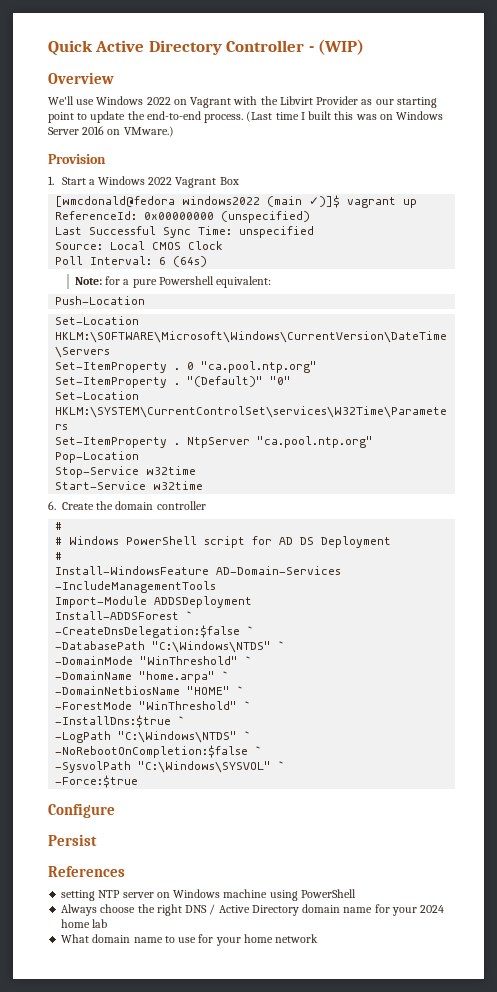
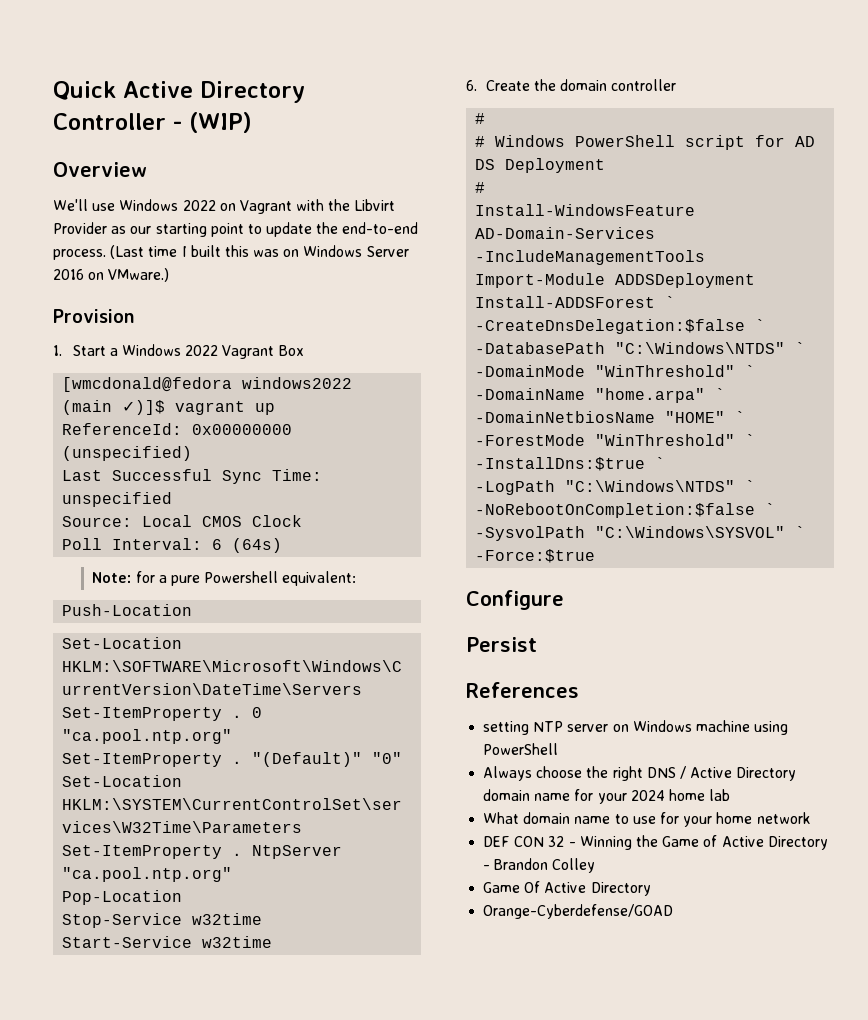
+ DEF CON 32 - Winning the Game of Active Directory - Brandon Colley
+ Game Of Active Directory
+ Orange-Cyberdefense/GOAD

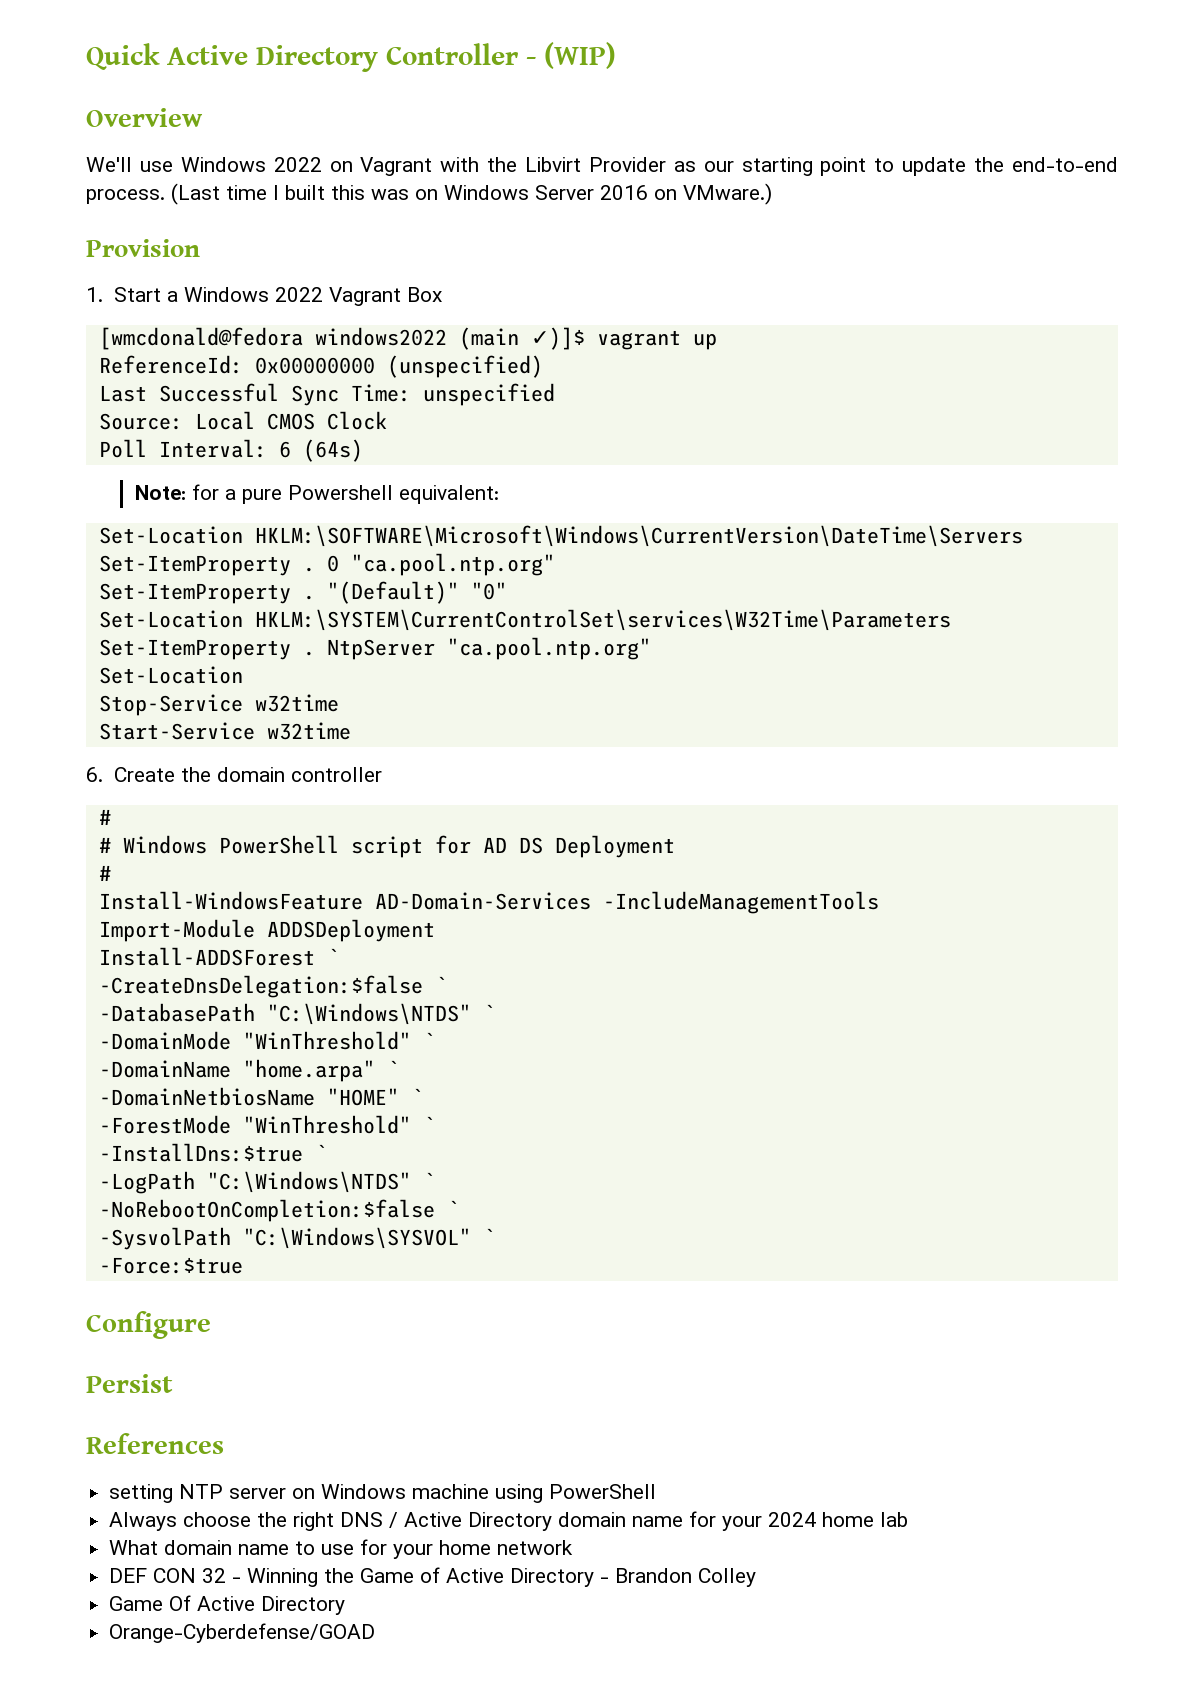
- Push-Location
  NtpServer "ca.pool.ntp.org"
- Pop-Location
+ Set-Location

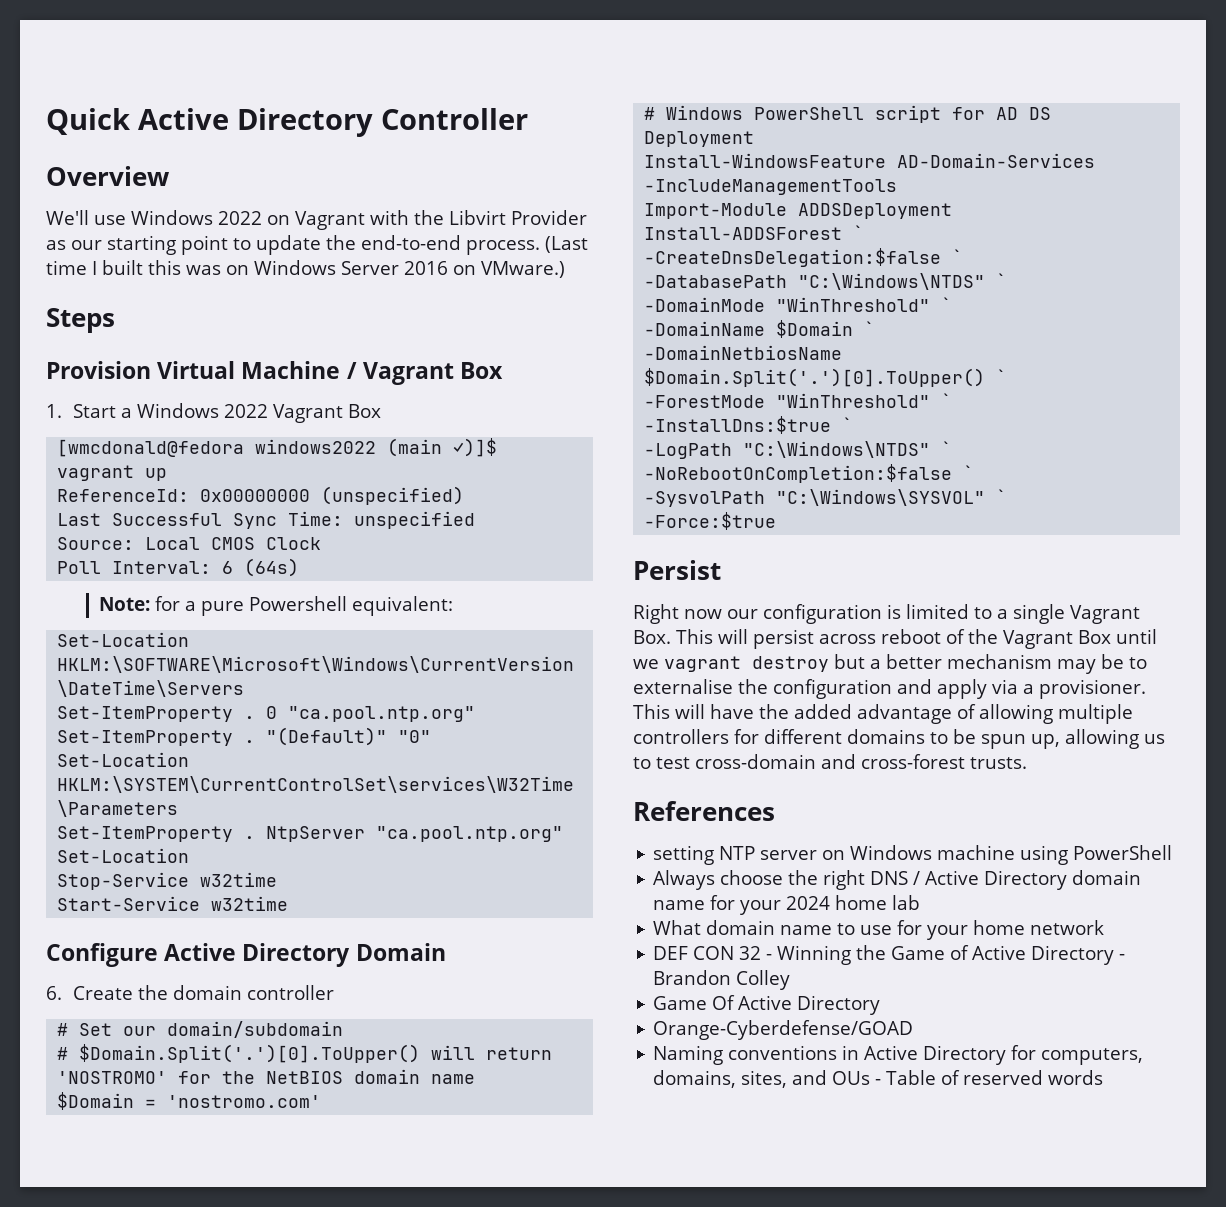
- Quick Active Directory Controller - (WIP)
+ Quick Active Directory Controller
+ Steps
- Provision
+ Provision Virtual Machine / Vagrant Box
+ Configure Active Directory Domain
  6. Create the domain controller
- #
+ # Set our domain/subdomain
+ # $Domain.Split('.')[0].ToUpper() will return 'NOSTROMO' for the NetBIOS domain name
+ $Domain = 'nostromo.com'
  # Windows PowerShell script for AD DS Deployment
- #
- -DomainName "home.arpa" `
+ -DomainName $Domain `
- -DomainNetbiosName "HOME" `
+ -DomainNetbiosName $Domain.Split('.')[0].ToUpper() `
- Configure
  Persist
+ Right now our configuration is limited to a single Vagrant Box. This will persist across reboot of the Vagrant Box until we vagrant destroy but a better mechanism may be to externalise the configuration and apply via a provisioner. This will have the added advantage of allowing multiple controllers for different domains to be spun up, allowing us to test cross-domain and cross-forest trusts.
+ Naming conventions in Active Directory for computers, domains, sites, and OUs - Table of reserved words

